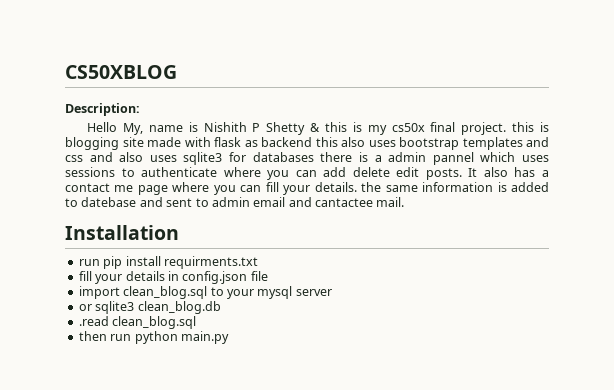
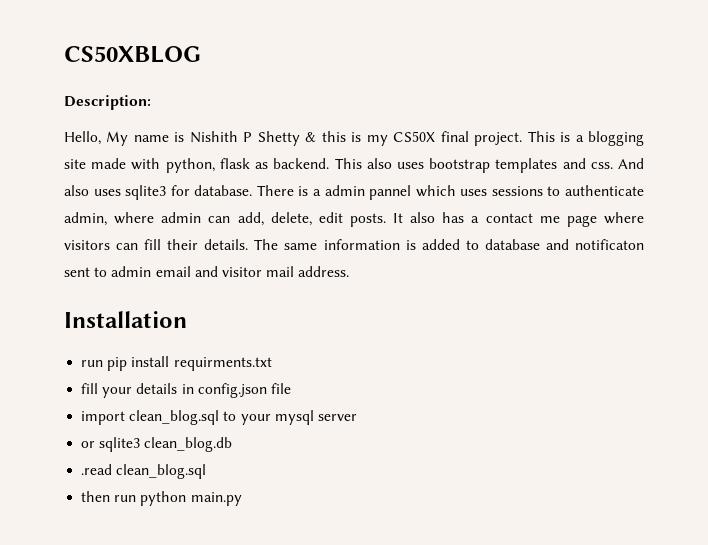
- Hello My, name is Nishith P Shetty & this is my cs50x final project. this is blogging site made with flask as backend this also uses bootstrap templates and css and also uses sqlite3 for databases there is a admin pannel which uses sessions to authenticate where you can add delete edit posts.
+ Hello, My name is Nishith P Shetty & this is my CS50X final project. This is a blogging site made with python, flask as backend. This also uses bootstrap templates and css. And also uses sqlite3 for database. There is a admin pannel which uses sessions to authenticate admin, where admin can add, delete, edit posts.
- It also has a contact me page where you can fill your details. the same information is added to datebase and sent to admin email and cantactee mail.
+ It also has a contact me page where visitors can fill their details. The same information is added to database and notificaton sent to admin email and visitor mail address.

